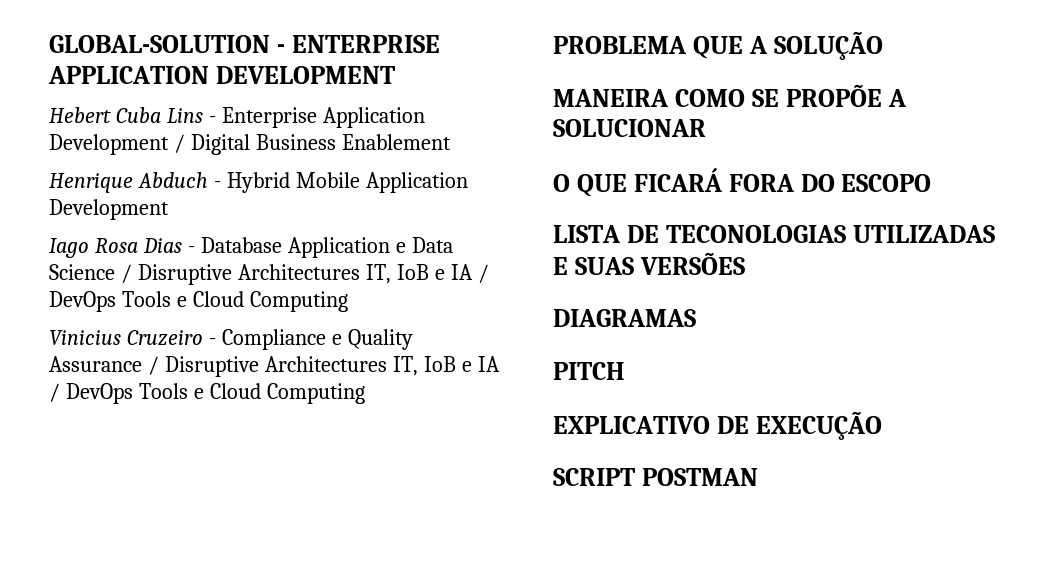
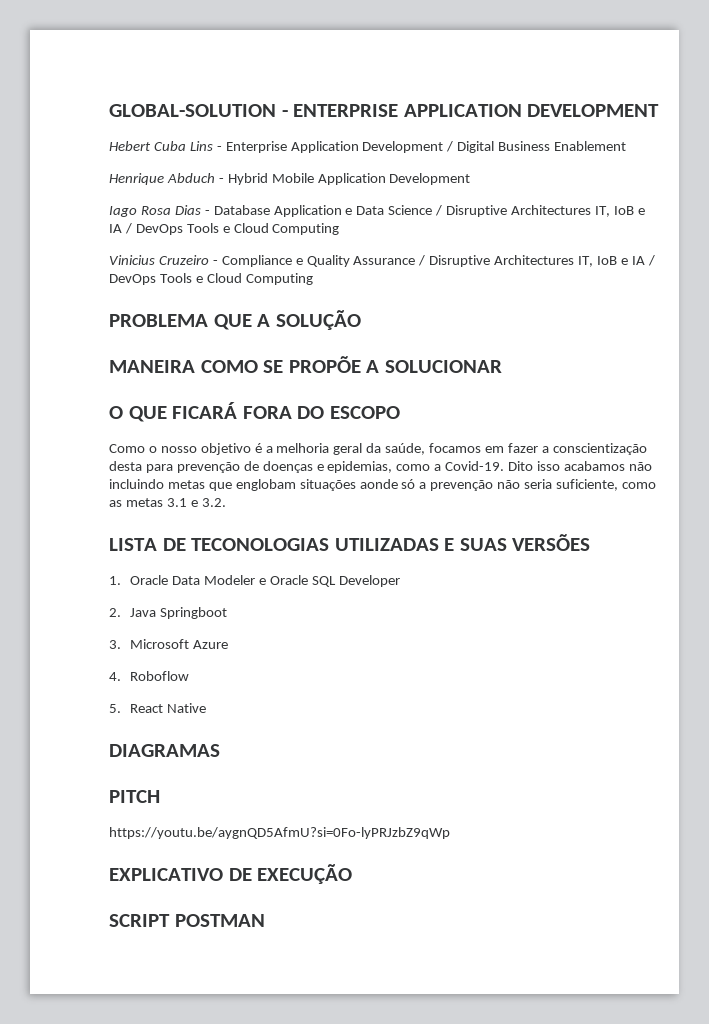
+ Como o nosso objetivo é a melhoria geral da saúde, focamos em fazer a conscientização desta para prevenção de doenças e epidemias, como a Covid-19. Dito isso acabamos não incluindo metas que englobam situações aonde só a prevenção não seria suficiente, como as metas 3.1 e 3.2.
+ 1. Oracle Data Modeler e Oracle SQL Developer
+ 2. Java Springboot
+ 3. Microsoft Azure
+ 4. Roboflow
+ 5. React Native
+ https://youtu.be/aygnQD5AfmU?si=0Fo-lyPRJzbZ9qWp

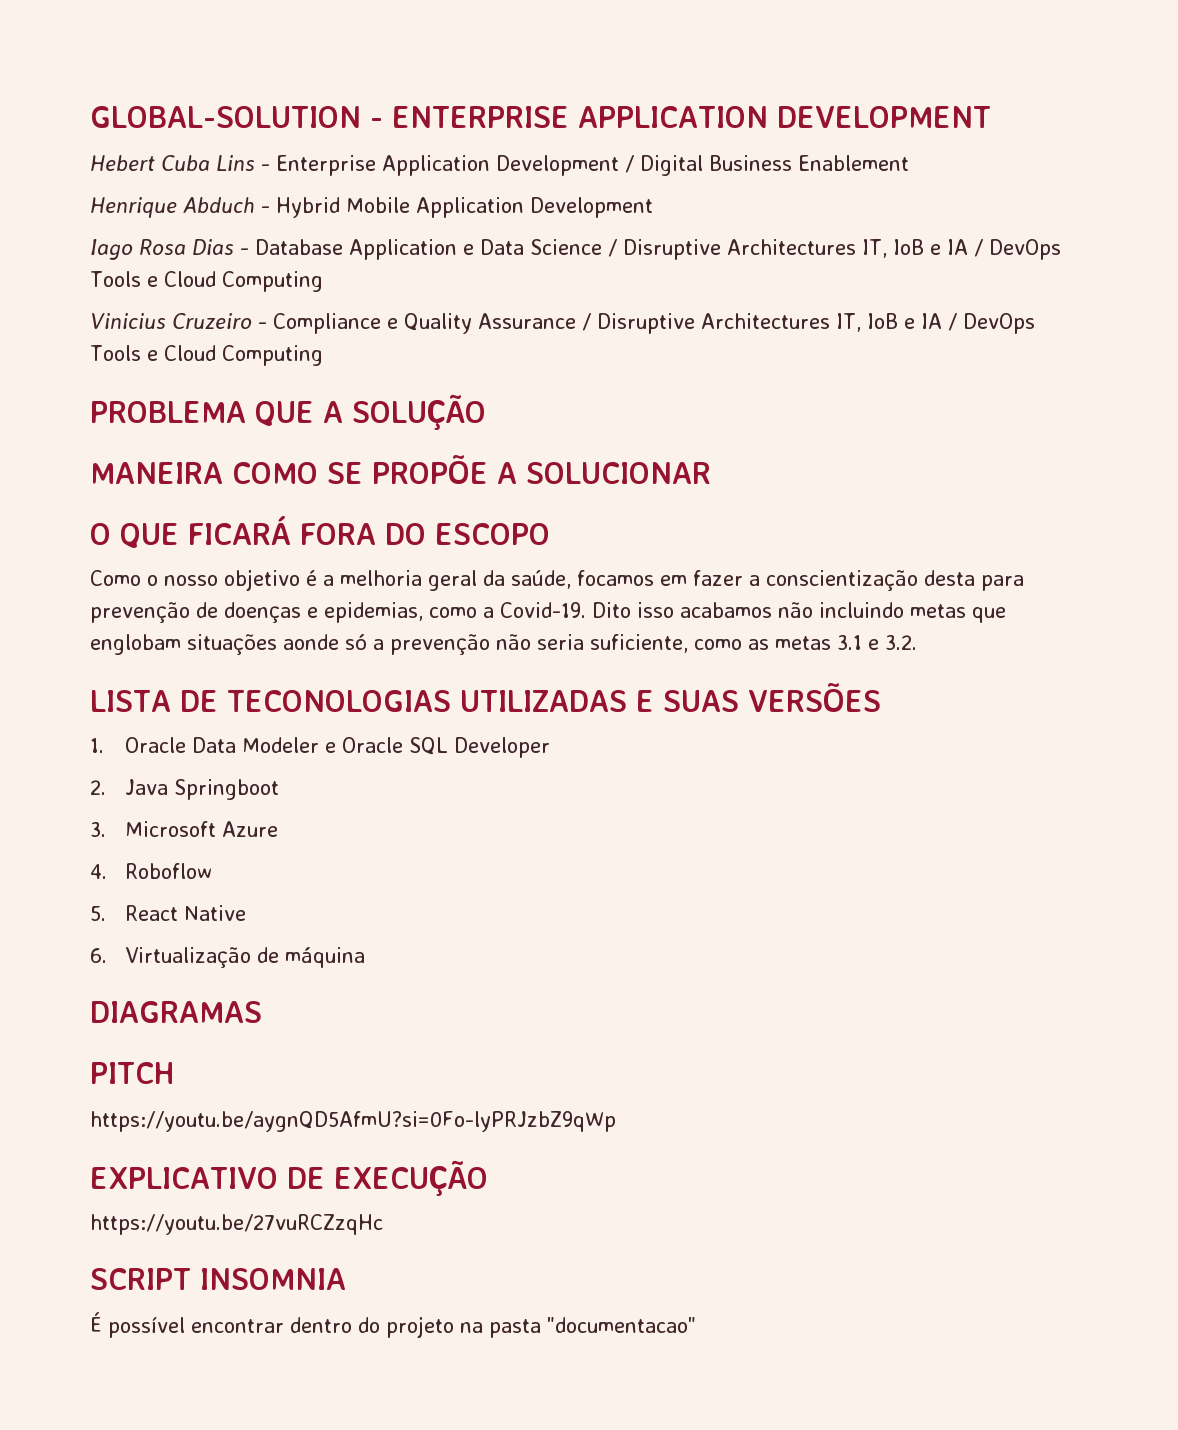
+ 6. Virtualização de máquina
+ https://youtu.be/27vuRCZzqHc
- SCRIPT POSTMAN
+ SCRIPT INSOMNIA
+ É possível encontrar dentro do projeto na pasta "documentacao"

